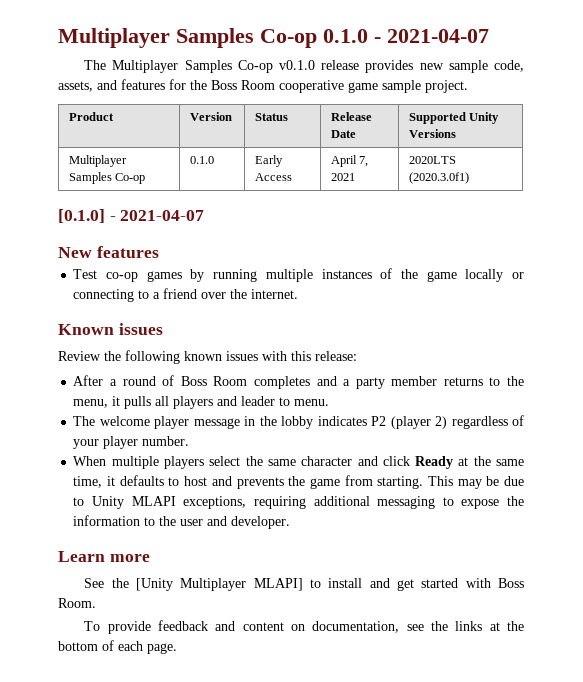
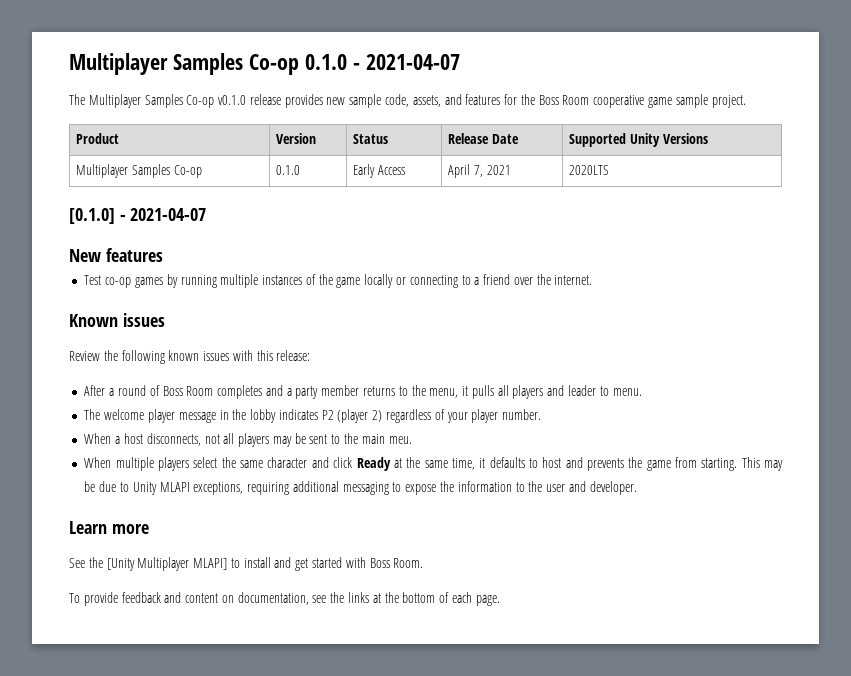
- Multiplayer Samples Co-op | 0.1.0 | Early Access | April 7, 2021 | 2020LTS (2020.3.0f1)
+ Multiplayer Samples Co-op | 0.1.0 | Early Access | April 7, 2021 | 2020LTS
+ When a host disconnects, not all players may be sent to the main meu.

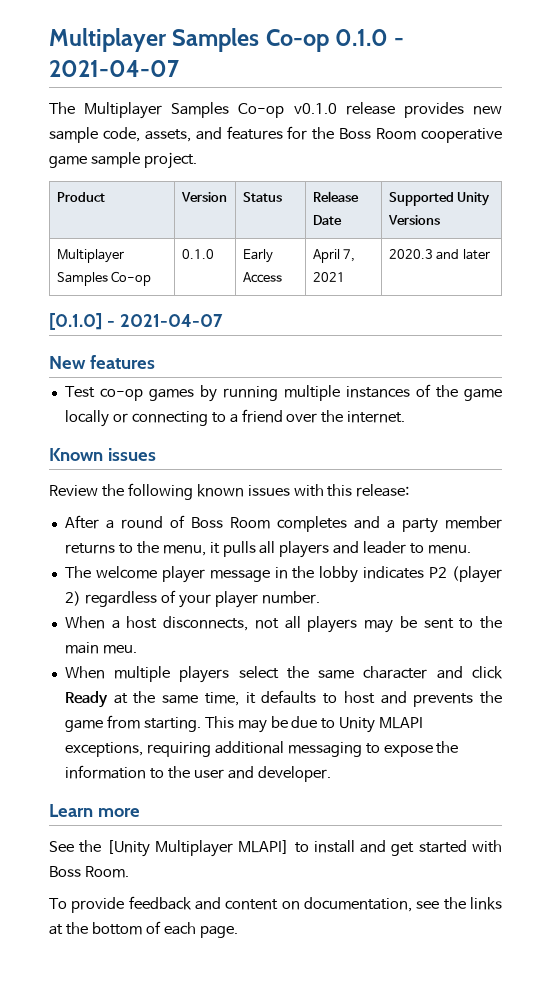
- Multiplayer Samples Co-op | 0.1.0 | Early Access | April 7, 2021 | 2020LTS
+ Multiplayer Samples Co-op | 0.1.0 | Early Access | April 7, 2021 | 2020.3 and later

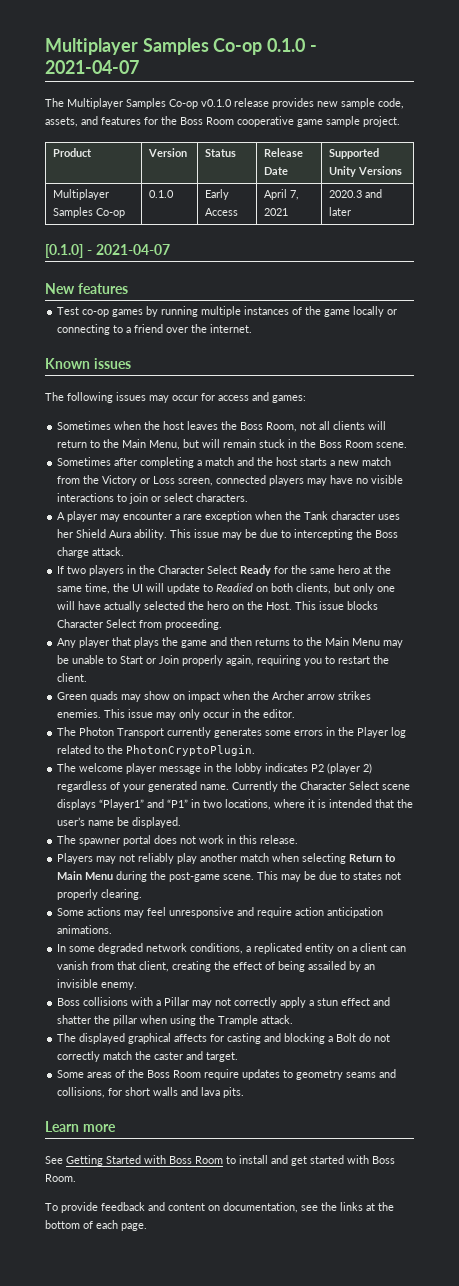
- Review the following known issues with this release:
- After a round of Boss Room completes and a party member returns to the menu, it pulls all players and leader to menu.
+ The following issues may occur for access and games:
+ Sometimes when the host leaves the Boss Room, not all clients will return to the Main Menu, but will remain stuck in the Boss Room scene.
+ Sometimes after completing a match and the host starts a new match from the Victory or Loss screen, connected players may have no visible interactions to join or select characters.
+ A player may encounter a rare exception when the Tank character uses her Shield Aura ability. This issue may be due to intercepting the Boss charge attack.
+ If two players in the Character Select Ready for the same hero at the same time, the UI will update to Readied on both clients, but only one will have actually selected the hero on the Host. This issue blocks Character Select from proceeding.
+ Any player that plays the game and then returns to the Main Menu may be unable to Start or Join properly again, requiring you to restart the client.
+ Green quads may show on impact when the Archer arrow strikes enemies. This issue may only occur in the editor.
+ The Photon Transport currently generates some errors in the Player log related to the PhotonCryptoPlugin.
- The welcome player message in the lobby indicates P2 (player 2) regardless of your player number.
- When a host disconnects, not all players may be sent to the main meu.
- When multiple players select the same character and click Ready at the same time, it defaults to host and prevents the game from starting.
+ The welcome player message in the lobby indicates P2 (player 2) regardless of your generated name. Currently the Character Select scene displays “Player1” and “P1” in two locations, where it is intended that the user’s name be displayed.
+ The spawner portal does not work in this release.
+ Players may not reliably play another match when selecting Return to Main Menu during the post-game scene.
- This may be due to Unity MLAPI exceptions, requiring additional messaging to expose the information to the user and developer.
+ This may be due to states not properly clearing.
+ Some actions may feel unresponsive and require action anticipation animations.
+ In some degraded network conditions, a replicated entity on a client can vanish from that client, creating the effect of being assailed by an invisible enemy.
+ Boss collisions with a Pillar may not correctly apply a stun effect and shatter the pillar when using the Trample attack.
+ The displayed graphical affects for casting and blocking a Bolt do not correctly match the caster and target.
+ Some areas of the Boss Room require updates to geometry seams and collisions, for short walls and lava pits.
  Learn more
- See the [Unity Multiplayer MLAPI] to install and get started with Boss Room.
+ See Getting Started with Boss Room to install and get started with Boss Room.

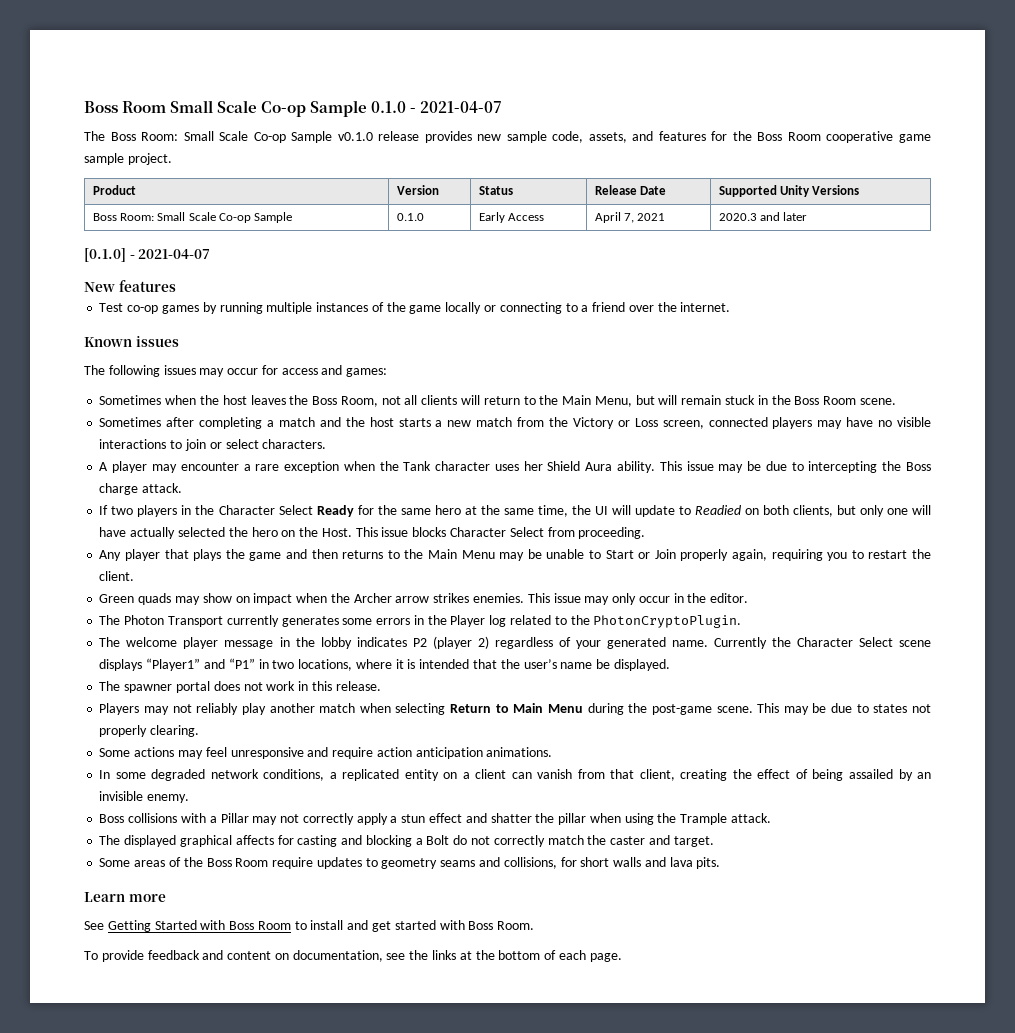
- Multiplayer Samples Co-op 0.1.0 - 2021-04-07
- The Multiplayer Samples Co-op v0.1.0 release provides new sample code, assets, and features for the Boss Room cooperative game sample project.
+ Boss Room Small Scale Co-op Sample 0.1.0 - 2021-04-07
+ The Boss Room: Small Scale Co-op Sample v0.1.0 release provides new sample code, assets, and features for the Boss Room cooperative game sample project.
- Multiplayer Samples Co-op | 0.1.0 | Early Access | April 7, 2021 | 2020.3 and later
+ Boss Room: Small Scale Co-op Sample | 0.1.0 | Early Access | April 7, 2021 | 2020.3 and later

